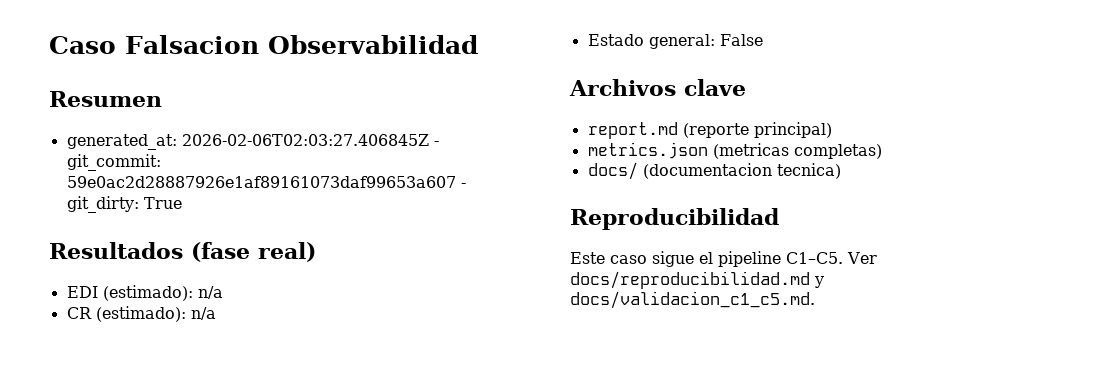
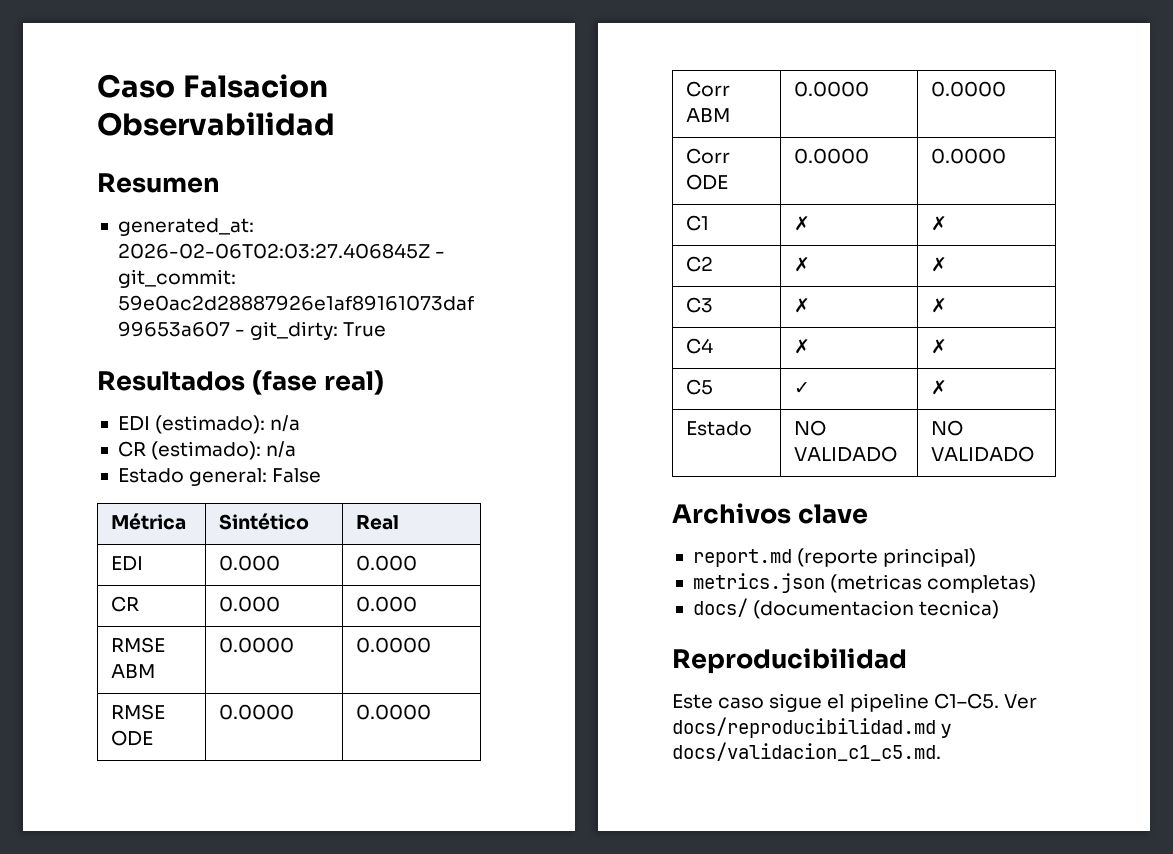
+ Métrica | Sintético | Real
+ EDI | 0.000 | 0.000
+ CR | 0.000 | 0.000
+ RMSE ABM | 0.0000 | 0.0000
+ RMSE ODE | 0.0000 | 0.0000
+ Corr ABM | 0.0000 | 0.0000
+ Corr ODE | 0.0000 | 0.0000
+ C1 | ✗ | ✗
+ C2 | ✗ | ✗
+ C3 | ✗ | ✗
+ C4 | ✗ | ✗
+ C5 | ✓ | ✗
+ Estado | NO VALIDADO | NO VALIDADO

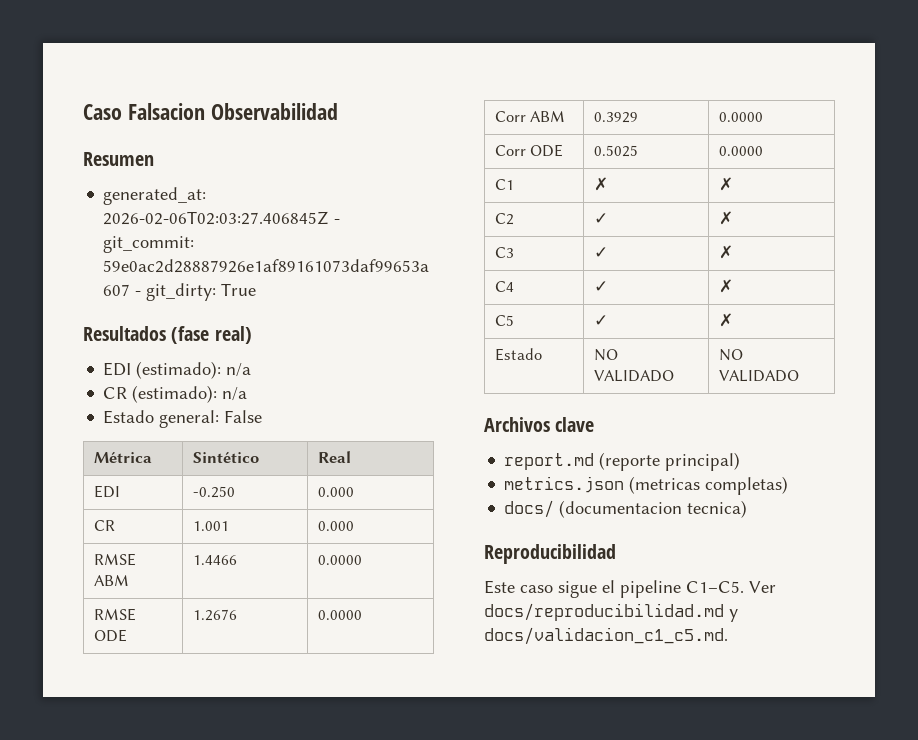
- EDI | 0.000 | 0.000
+ EDI | -0.250 | 0.000
- CR | 0.000 | 0.000
+ CR | 1.001 | 0.000
- RMSE ABM | 0.0000 | 0.0000
+ RMSE ABM | 1.4466 | 0.0000
- RMSE ODE | 0.0000 | 0.0000
+ RMSE ODE | 1.2676 | 0.0000
- Corr ABM | 0.0000 | 0.0000
+ Corr ABM | 0.3929 | 0.0000
- Corr ODE | 0.0000 | 0.0000
+ Corr ODE | 0.5025 | 0.0000
- C2 | ✗ | ✗
+ C2 | ✓ | ✗
- C3 | ✗ | ✗
+ C3 | ✓ | ✗
- C4 | ✗ | ✗
+ C4 | ✓ | ✗

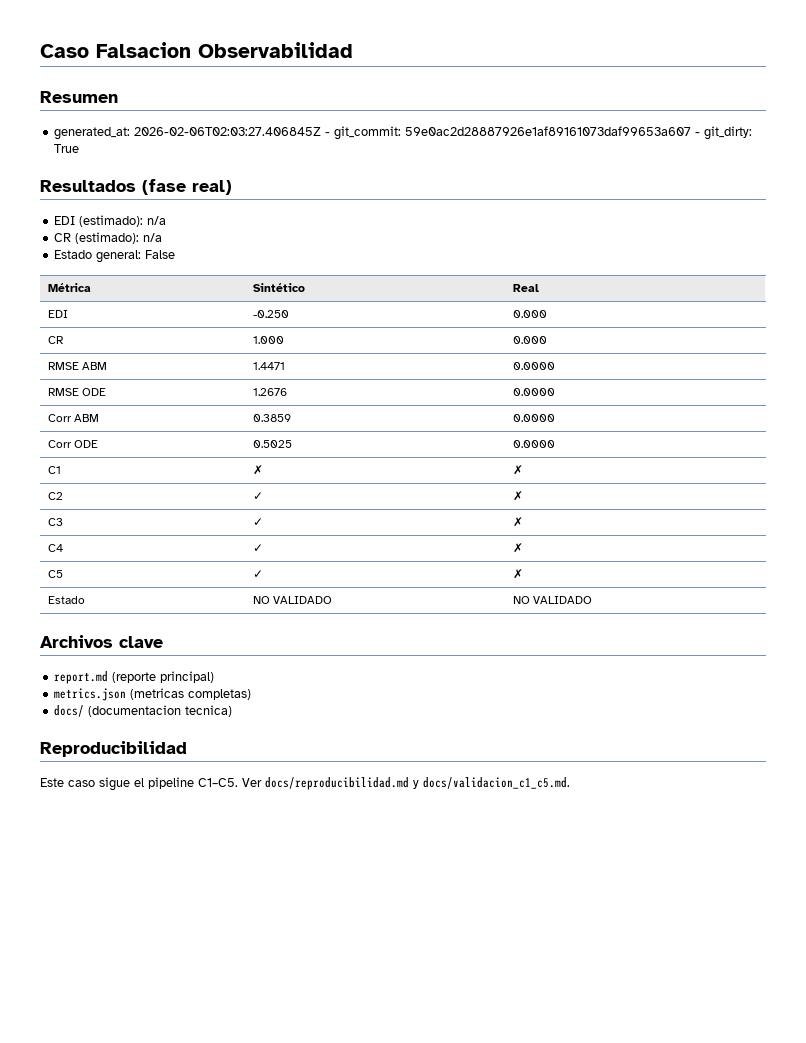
- CR | 1.001 | 0.000
+ CR | 1.000 | 0.000
- RMSE ABM | 1.4466 | 0.0000
+ RMSE ABM | 1.4471 | 0.0000
- Corr ABM | 0.3929 | 0.0000
+ Corr ABM | 0.3859 | 0.0000

